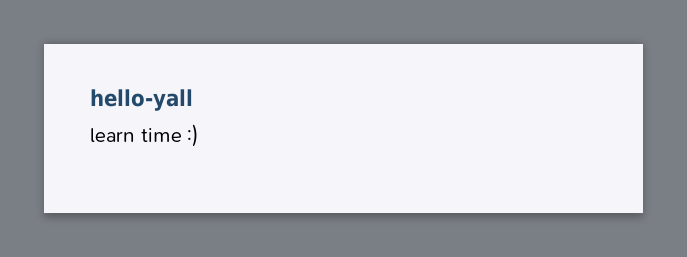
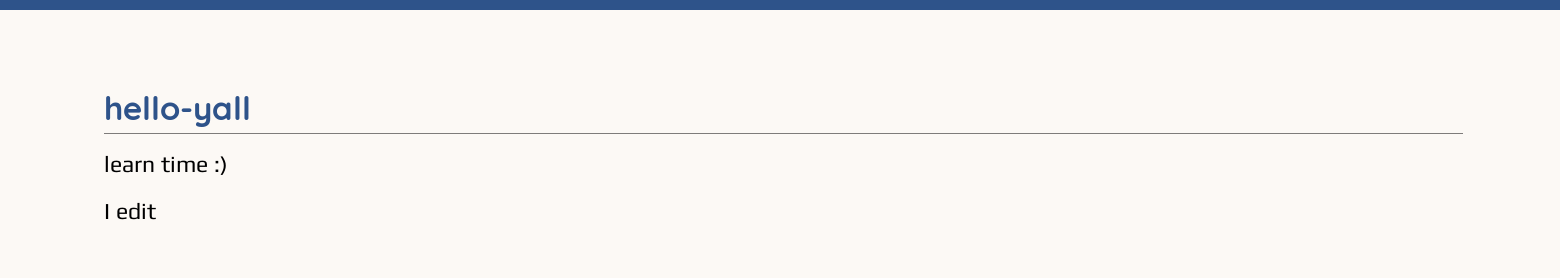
+ I edit

